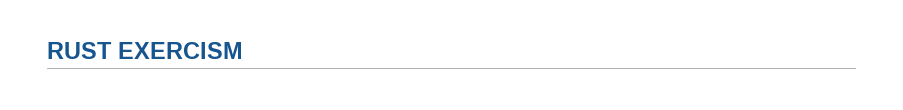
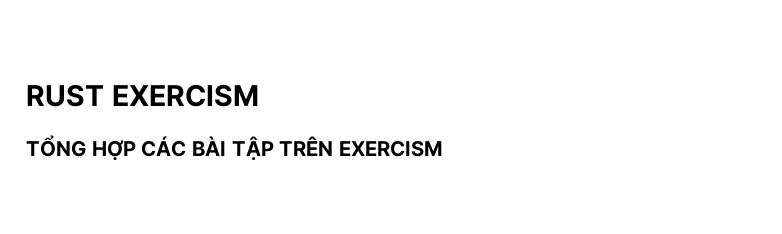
+ TỔNG HỢP CÁC BÀI TẬP TRÊN EXERCISM

